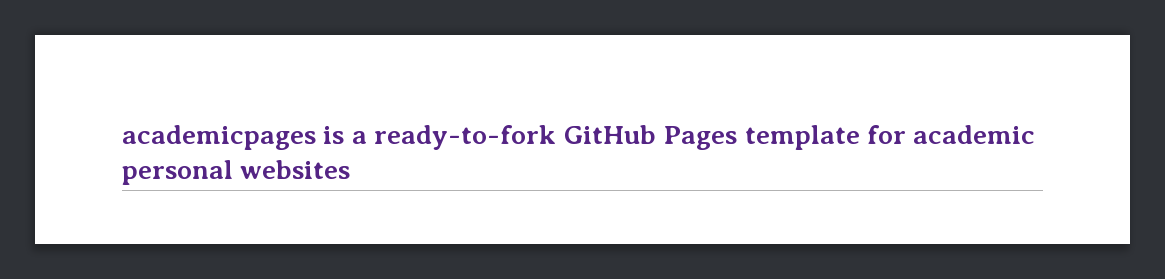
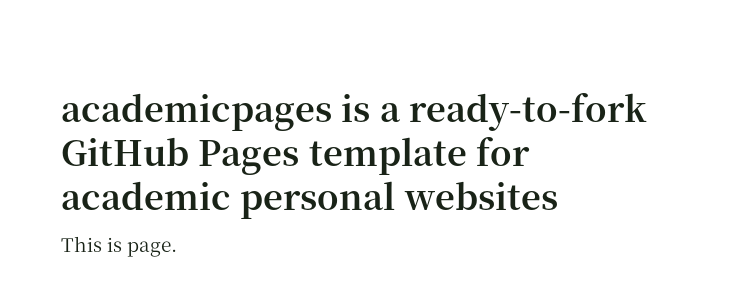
+ This is page.

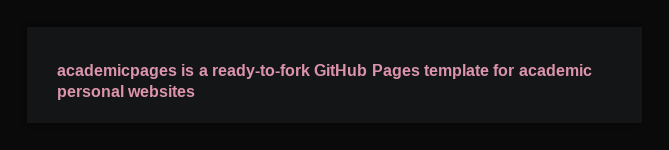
- This is page.

